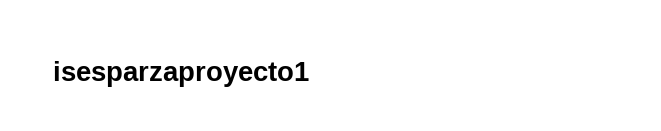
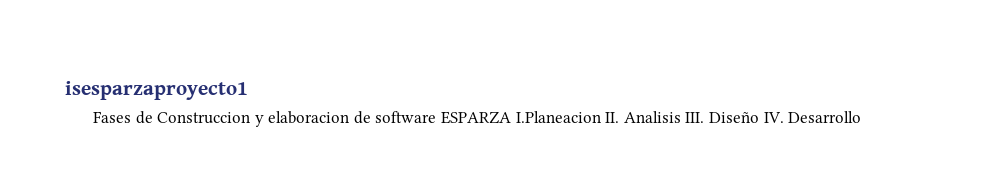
+ Fases de Construccion y elaboracion de software ESPARZA I.Planeacion II. Analisis III. Diseño IV. Desarrollo

